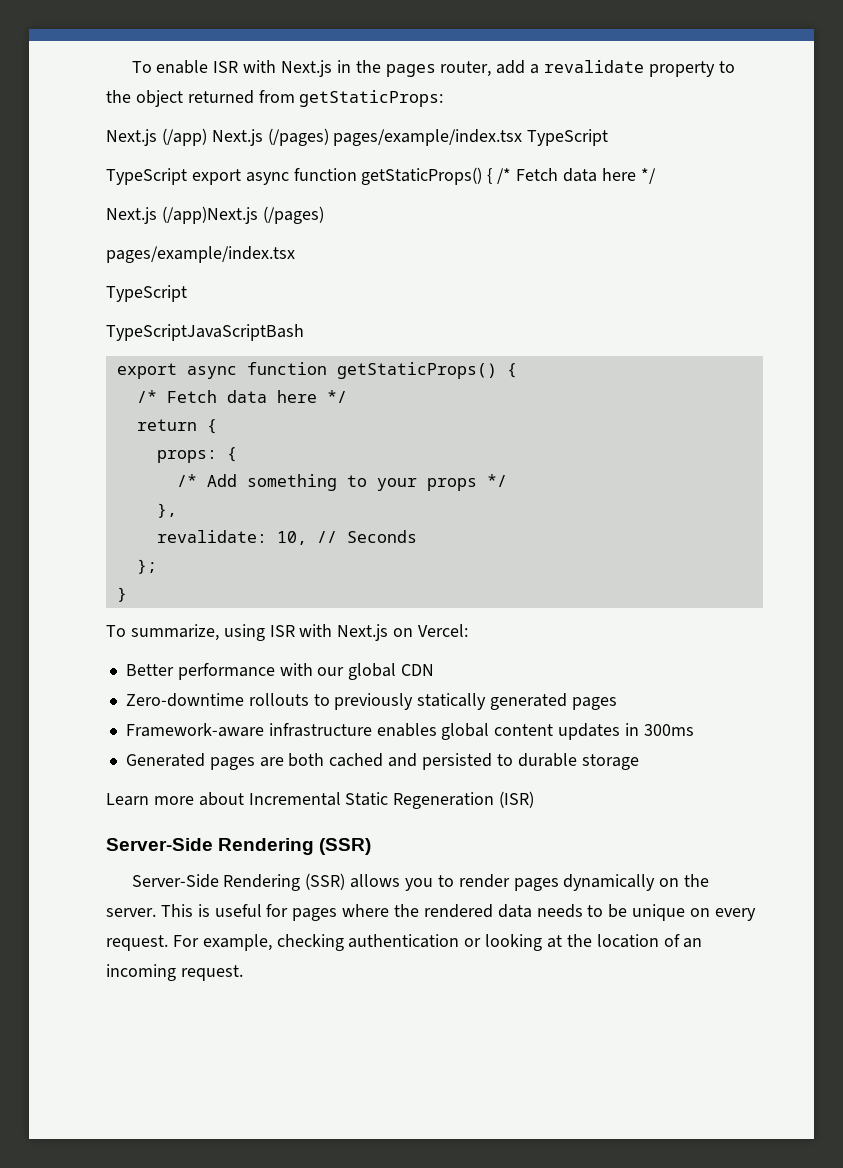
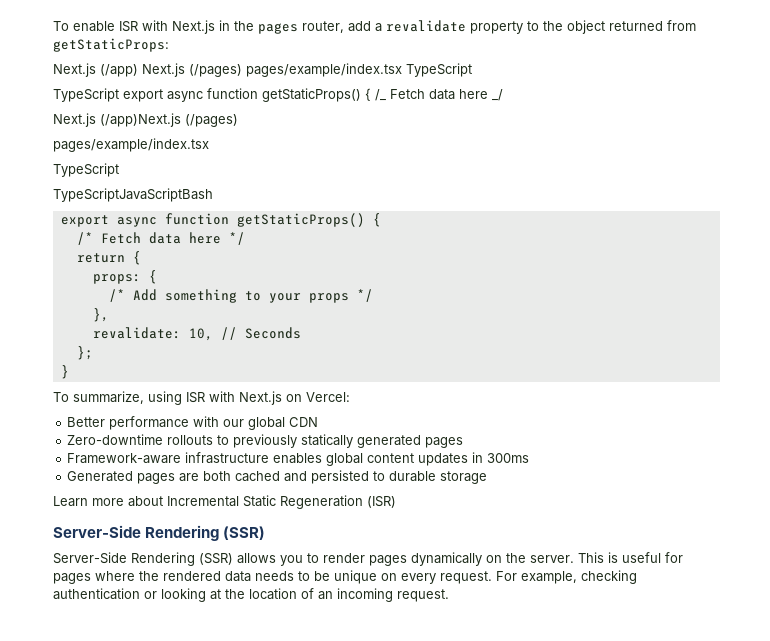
- TypeScript export async function getStaticProps() { /* Fetch data here */
+ TypeScript export async function getStaticProps() { /_ Fetch data here _/

